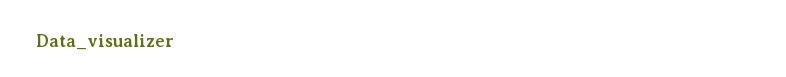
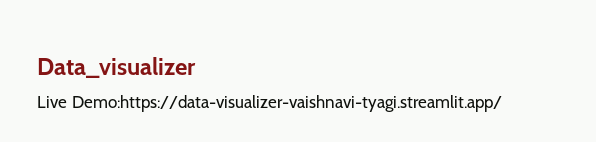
+ Live Demo:https://data-visualizer-vaishnavi-tyagi.streamlit.app/

